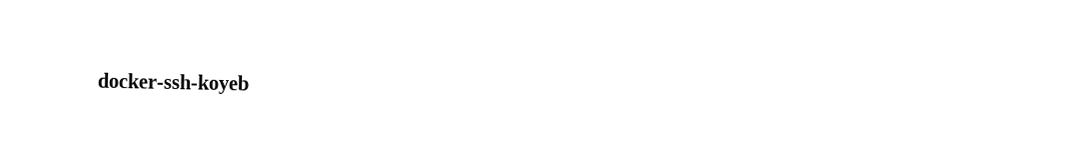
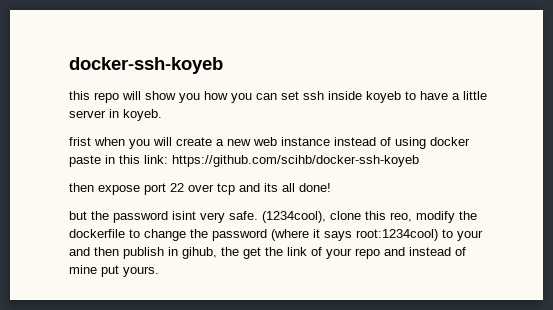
+ this repo will show you how you can set ssh inside koyeb to have a little server in koyeb.
+ frist when you will create a new web instance instead of using docker paste in this link: https://github.com/scihb/docker-ssh-koyeb
+ then expose port 22 over tcp and its all done!
+ but the password isint very safe. (1234cool), clone this reo, modify the dockerfile to change the password (where it says root:1234cool) to your and then publish in gihub, the get the link of your repo and instead of mine put yours.

